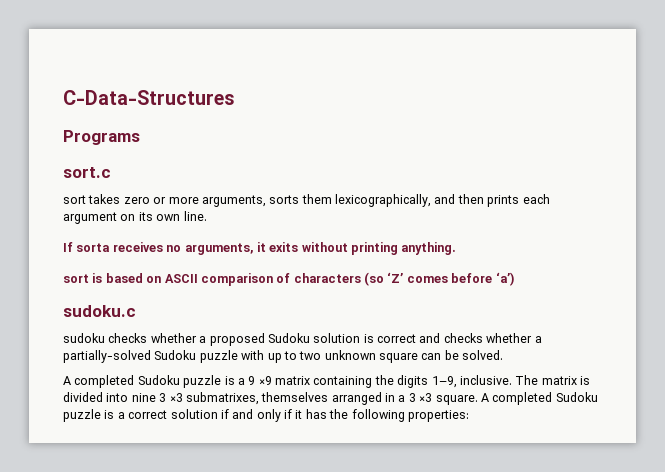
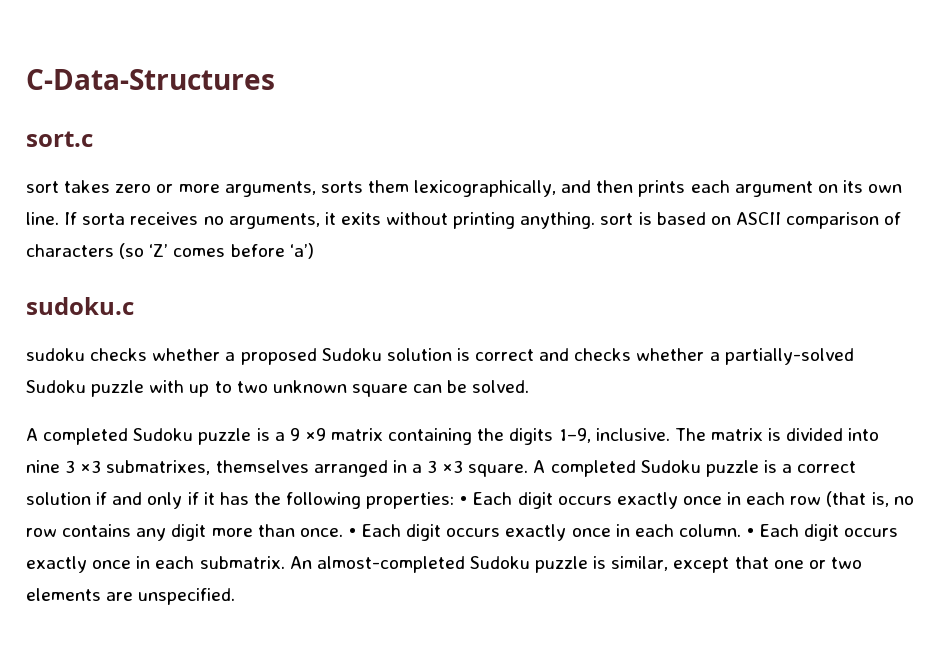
- Programs
- sort takes zero or more arguments, sorts them lexicographically, and then prints each argument on its own line.
- If sorta receives no arguments, it exits without printing anything.
- sort is based on ASCII comparison of characters (so ‘Z’ comes before ‘a’)
+ sort takes zero or more arguments, sorts them lexicographically, and then prints each argument on its own line. If sorta receives no arguments, it exits without printing anything. sort is based on ASCII comparison of characters (so ‘Z’ comes before ‘a’)
- A completed Sudoku puzzle is a correct solution if and only if it has the following properties:
+ A completed Sudoku puzzle is a correct solution if and only if it has the following properties: • Each digit occurs exactly once in each row (that is, no row contains any digit more than once. • Each digit occurs exactly once in each column. • Each digit occurs exactly once in each submatrix. An almost-completed Sudoku puzzle is similar, except that one or two elements are unspecified.

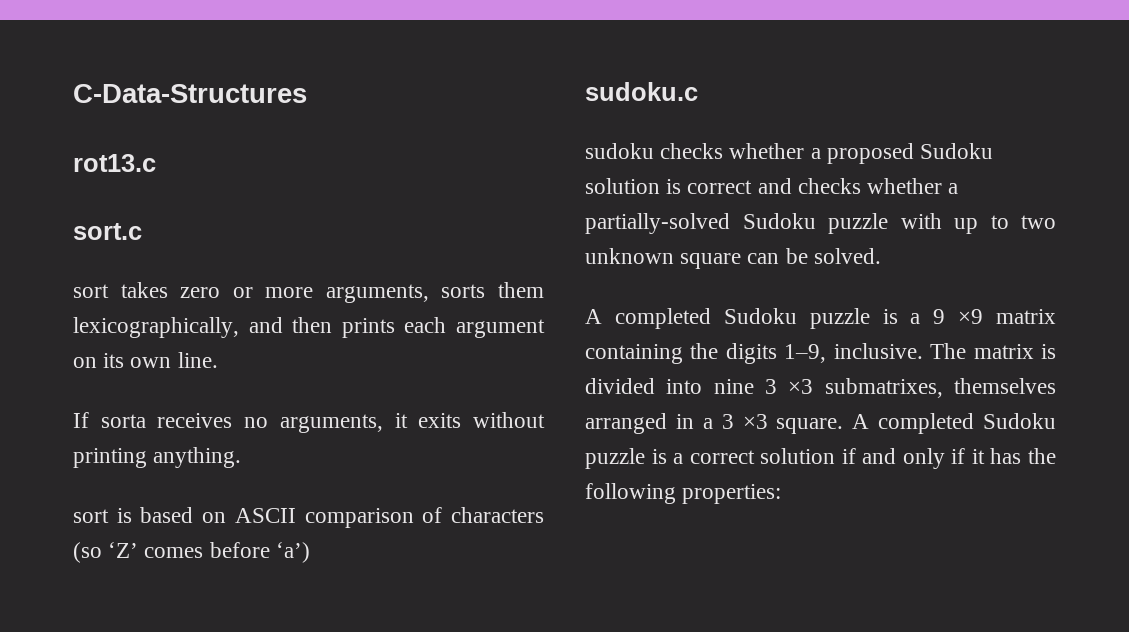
+ rot13.c
- sort takes zero or more arguments, sorts them lexicographically, and then prints each argument on its own line. If sorta receives no arguments, it exits without printing anything. sort is based on ASCII comparison of characters (so ‘Z’ comes before ‘a’)
+ sort takes zero or more arguments, sorts them lexicographically, and then prints each argument on its own line.
+ If sorta receives no arguments, it exits without printing anything.
+ sort is based on ASCII comparison of characters (so ‘Z’ comes before ‘a’)
- A completed Sudoku puzzle is a correct solution if and only if it has the following properties: • Each digit occurs exactly once in each row (that is, no row contains any digit more than once. • Each digit occurs exactly once in each column. • Each digit occurs exactly once in each submatrix. An almost-completed Sudoku puzzle is similar, except that one or two elements are unspecified.
+ A completed Sudoku puzzle is a correct solution if and only if it has the following properties:

